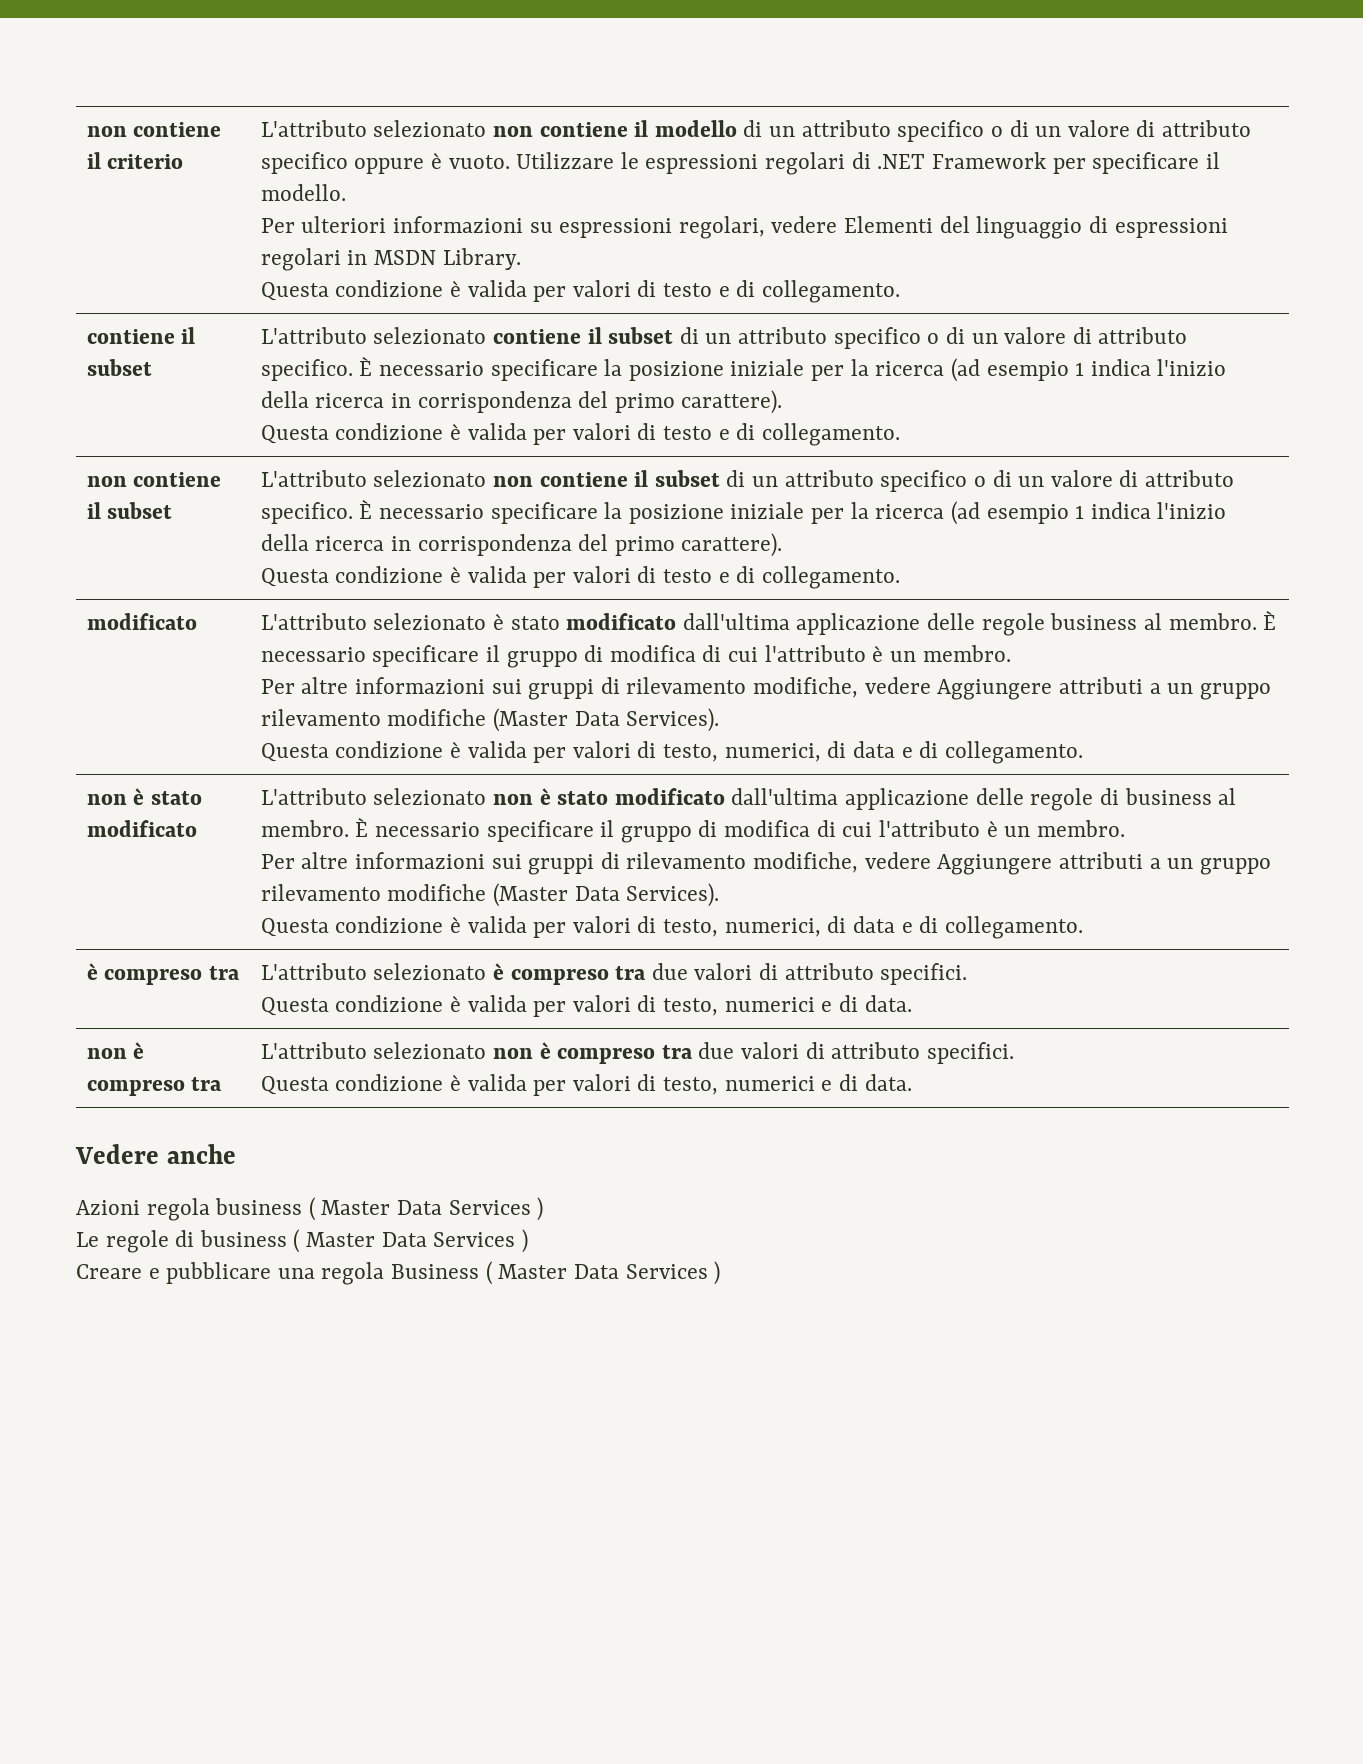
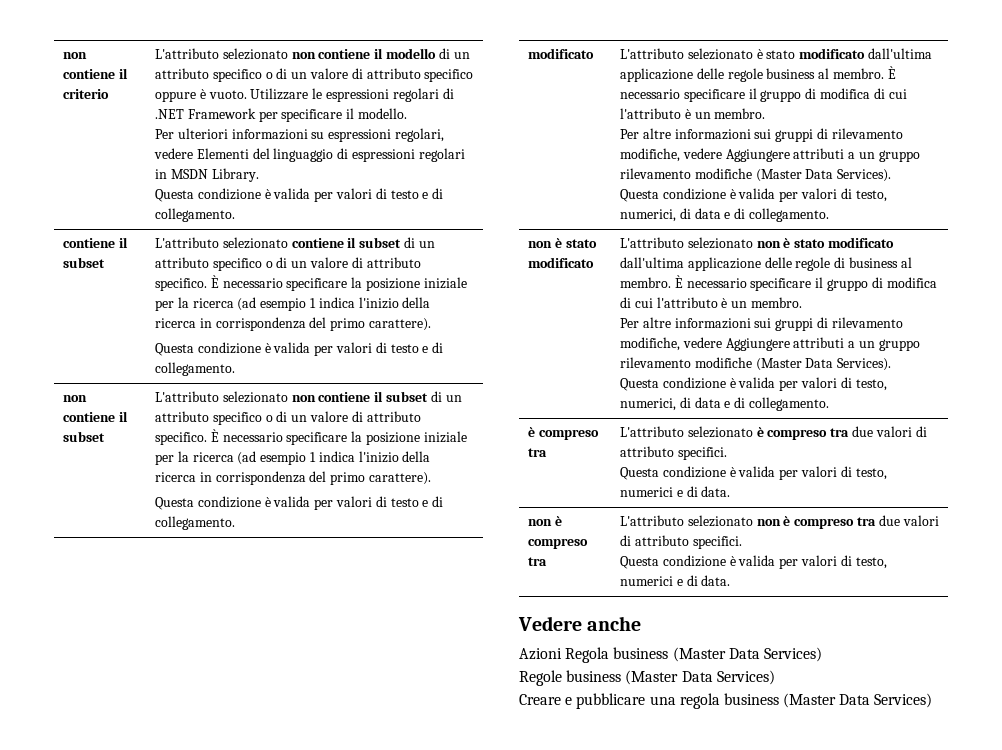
- Azioni regola business ( Master Data Services )
- Le regole di business ( Master Data Services )
+ Azioni Regola business (Master Data Services)
+ Regole business (Master Data Services)
- Creare e pubblicare una regola Business ( Master Data Services )
+ Creare e pubblicare una regola business (Master Data Services)

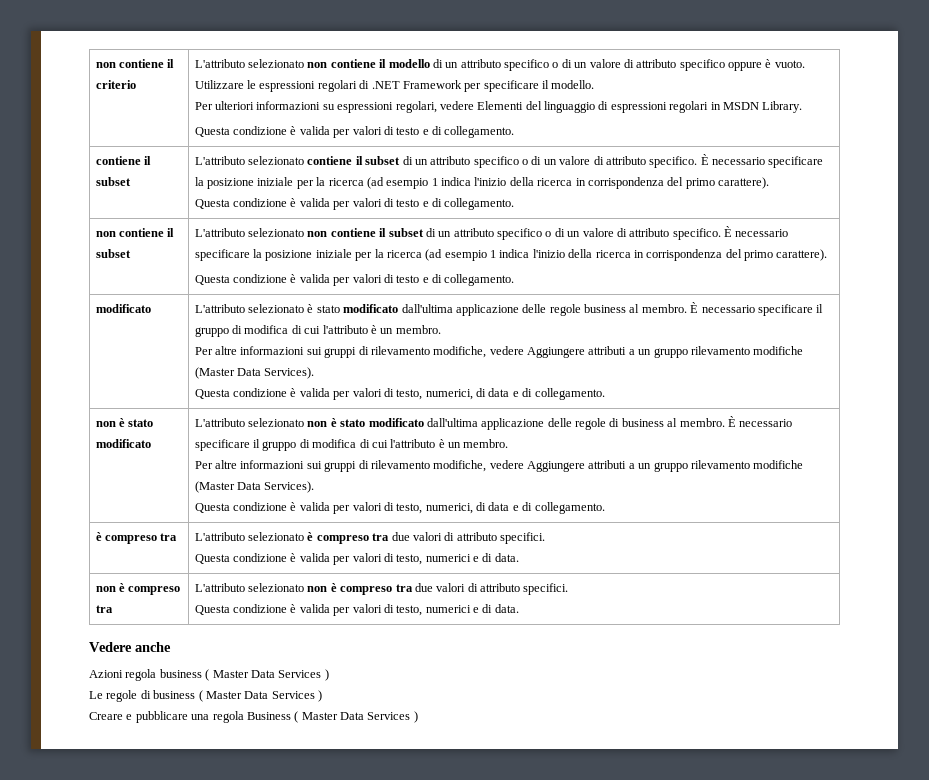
- Azioni Regola business (Master Data Services)
- Regole business (Master Data Services)
+ Azioni regola business ( Master Data Services )
+ Le regole di business ( Master Data Services )
- Creare e pubblicare una regola business (Master Data Services)
+ Creare e pubblicare una regola Business ( Master Data Services )

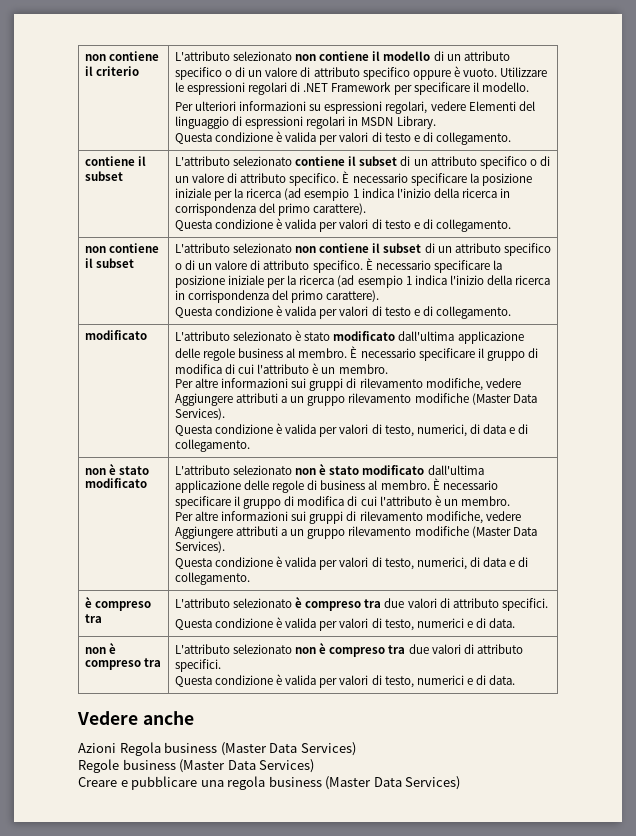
- Azioni regola business ( Master Data Services )
- Le regole di business ( Master Data Services )
+ Azioni Regola business (Master Data Services)
+ Regole business (Master Data Services)
- Creare e pubblicare una regola Business ( Master Data Services )
+ Creare e pubblicare una regola business (Master Data Services)

